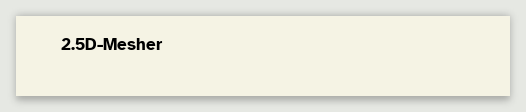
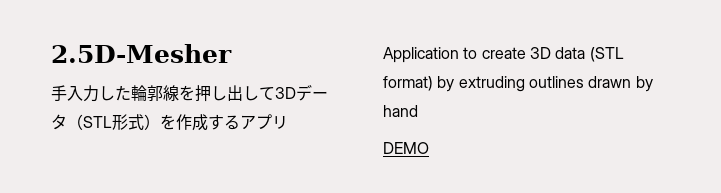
+ 手入力した輪郭線を押し出して3Dデータ（STL形式）を作成するアプリApplication to create 3D data (STL format) by extruding outlines drawn by hand
+ DEMO

